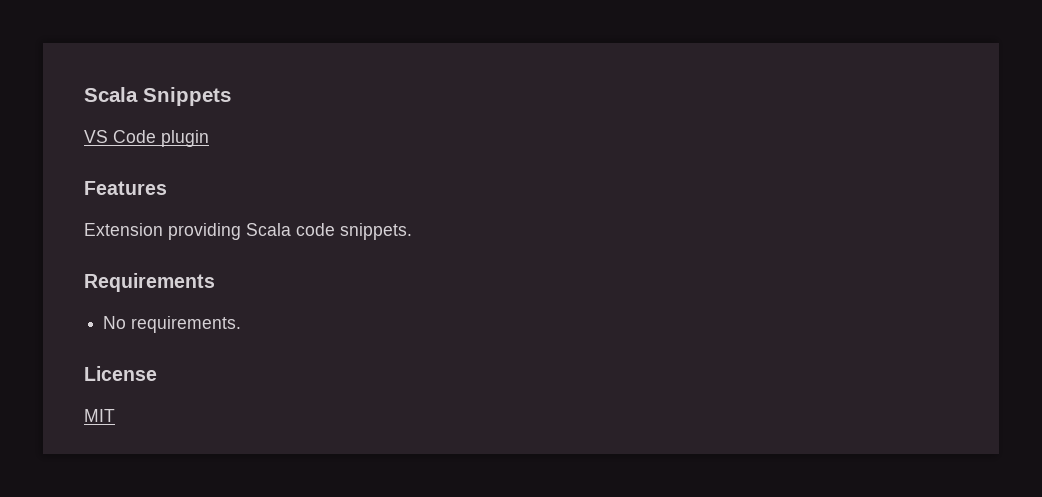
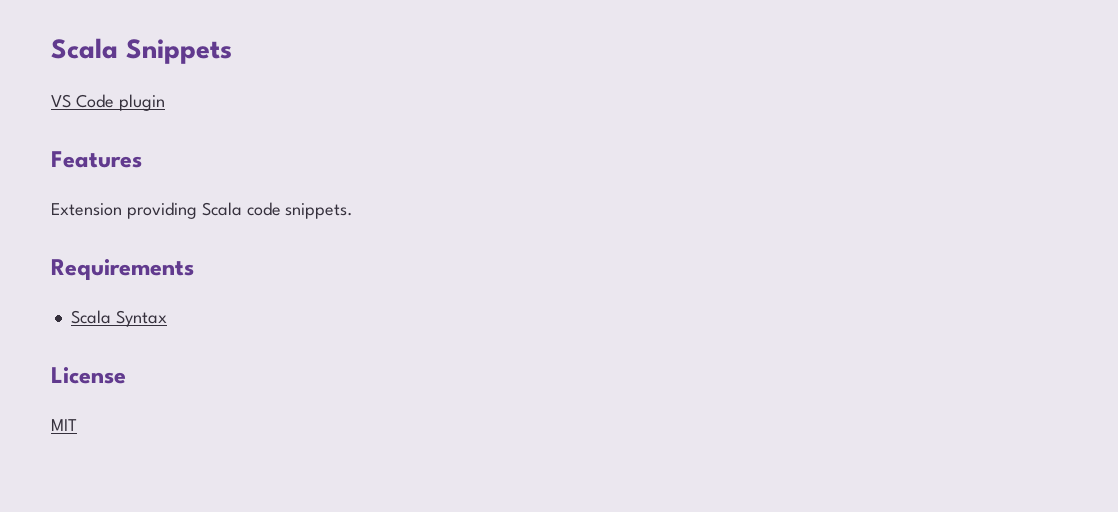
- No requirements.
+ Scala Syntax

